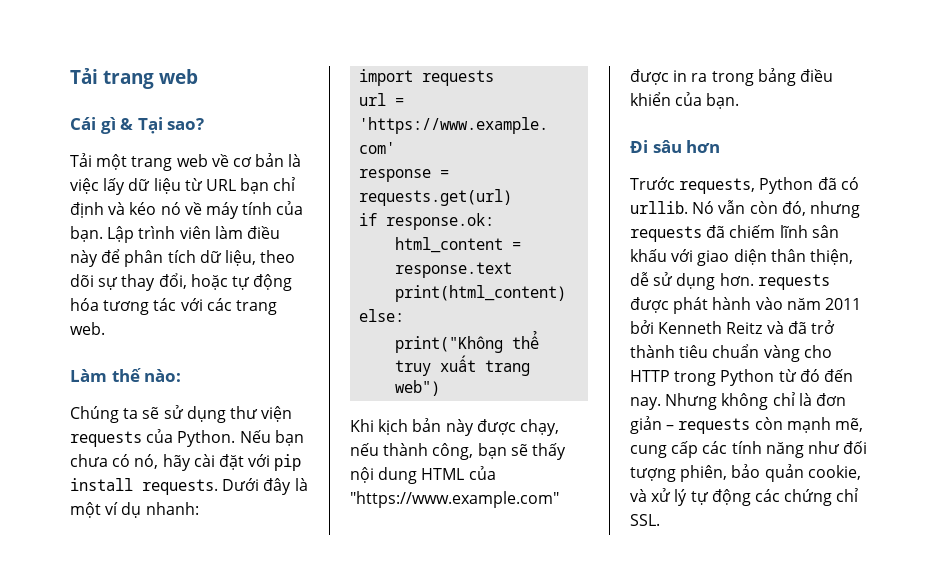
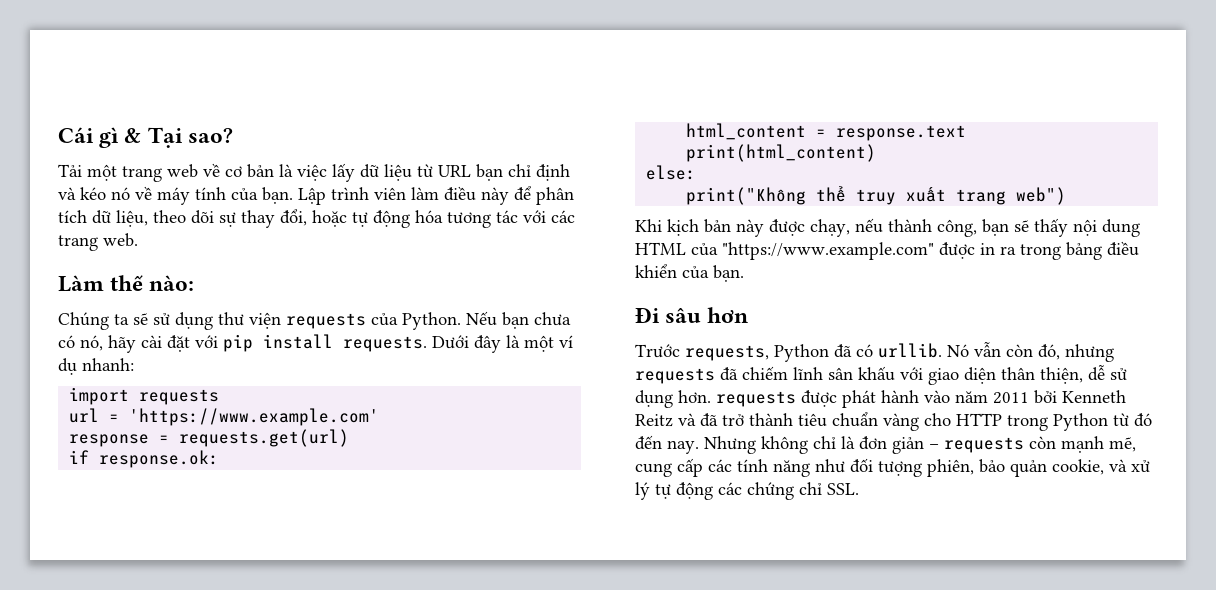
- Tải trang web

